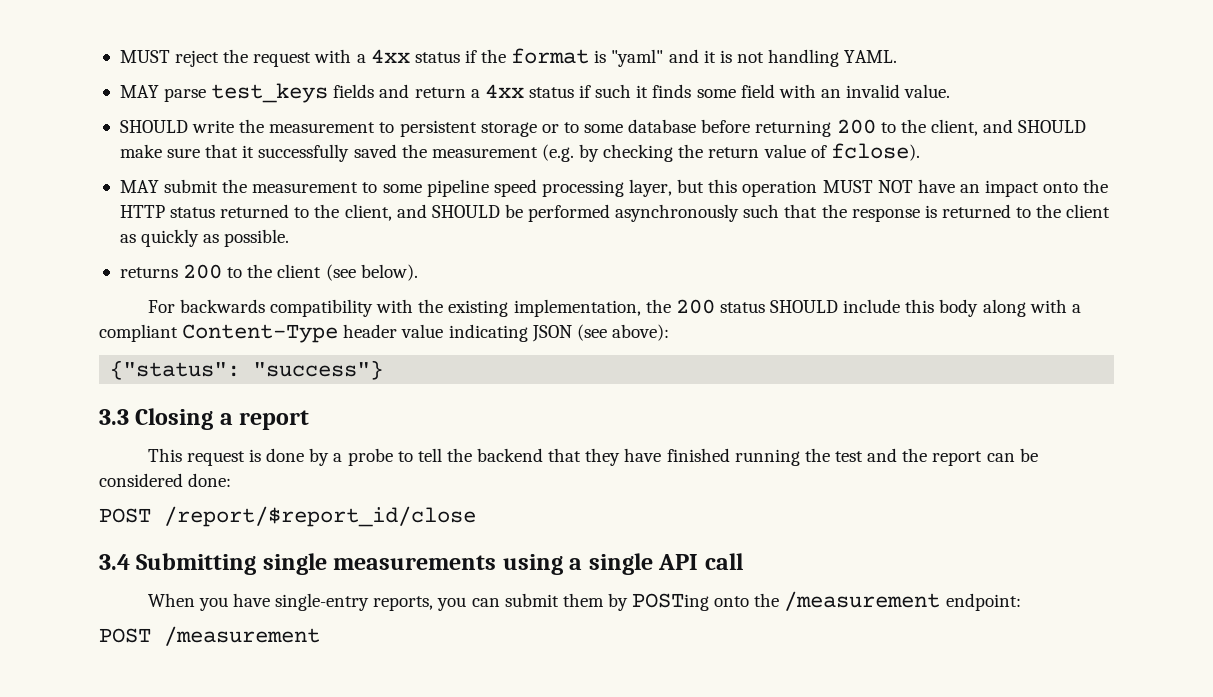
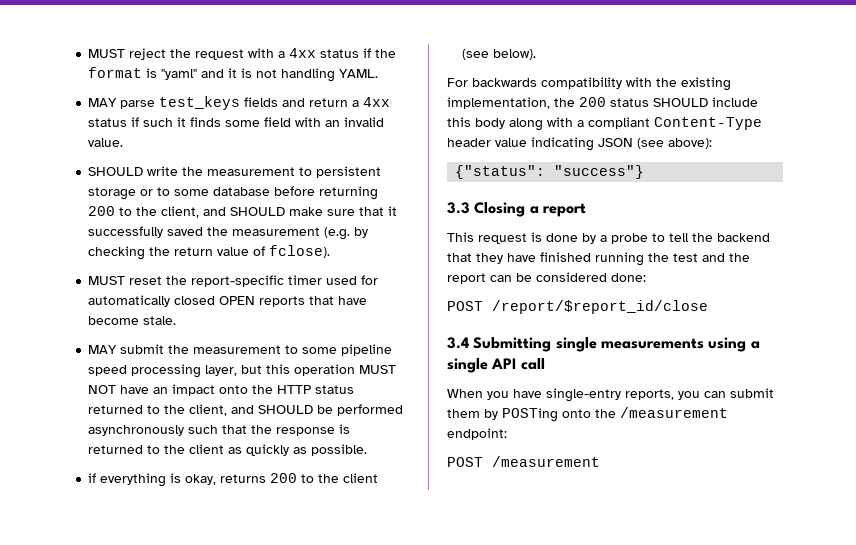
+ MUST reset the report-specific timer used for automatically closed OPEN reports that have become stale.
- returns 200 to the client (see below).
+ if everything is okay, returns 200 to the client (see below).

